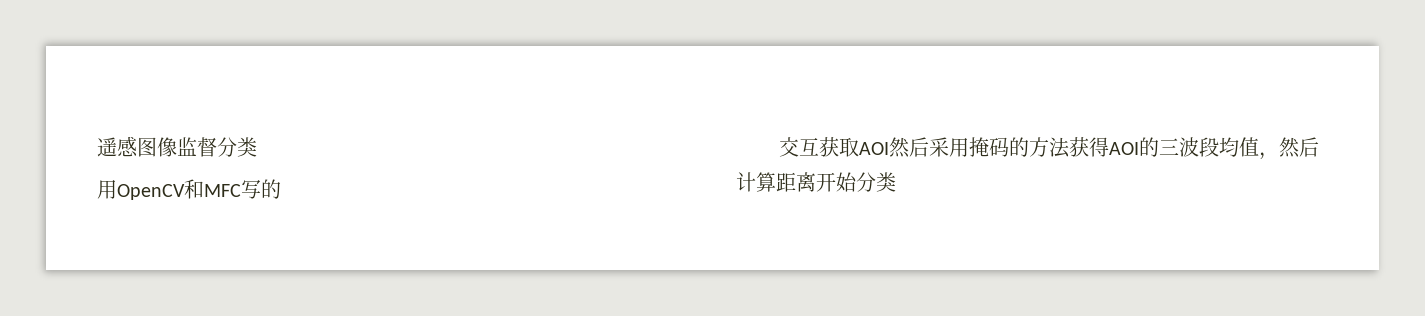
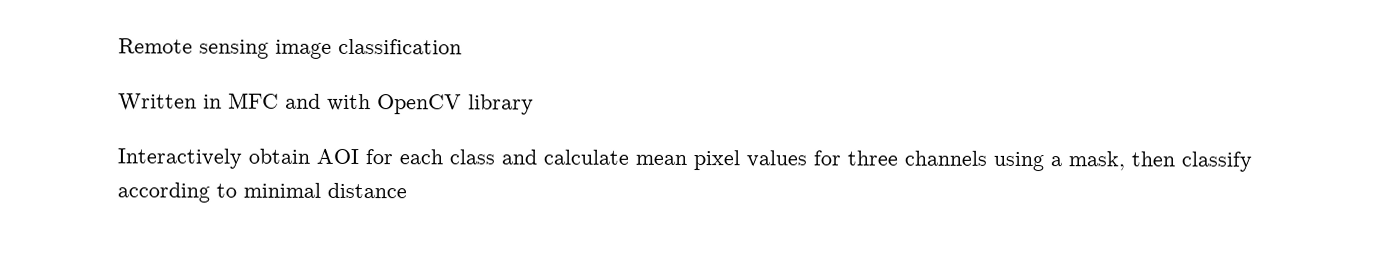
- 遥感图像监督分类
- 用OpenCV和MFC写的
- 交互获取AOI然后采用掩码的方法获得AOI的三波段均值，然后计算距离开始分类
+ Remote sensing image classification
+ Written in MFC and with OpenCV library
+ Interactively obtain AOI for each class and calculate mean pixel values for three channels using a mask, then classify according to minimal distance

